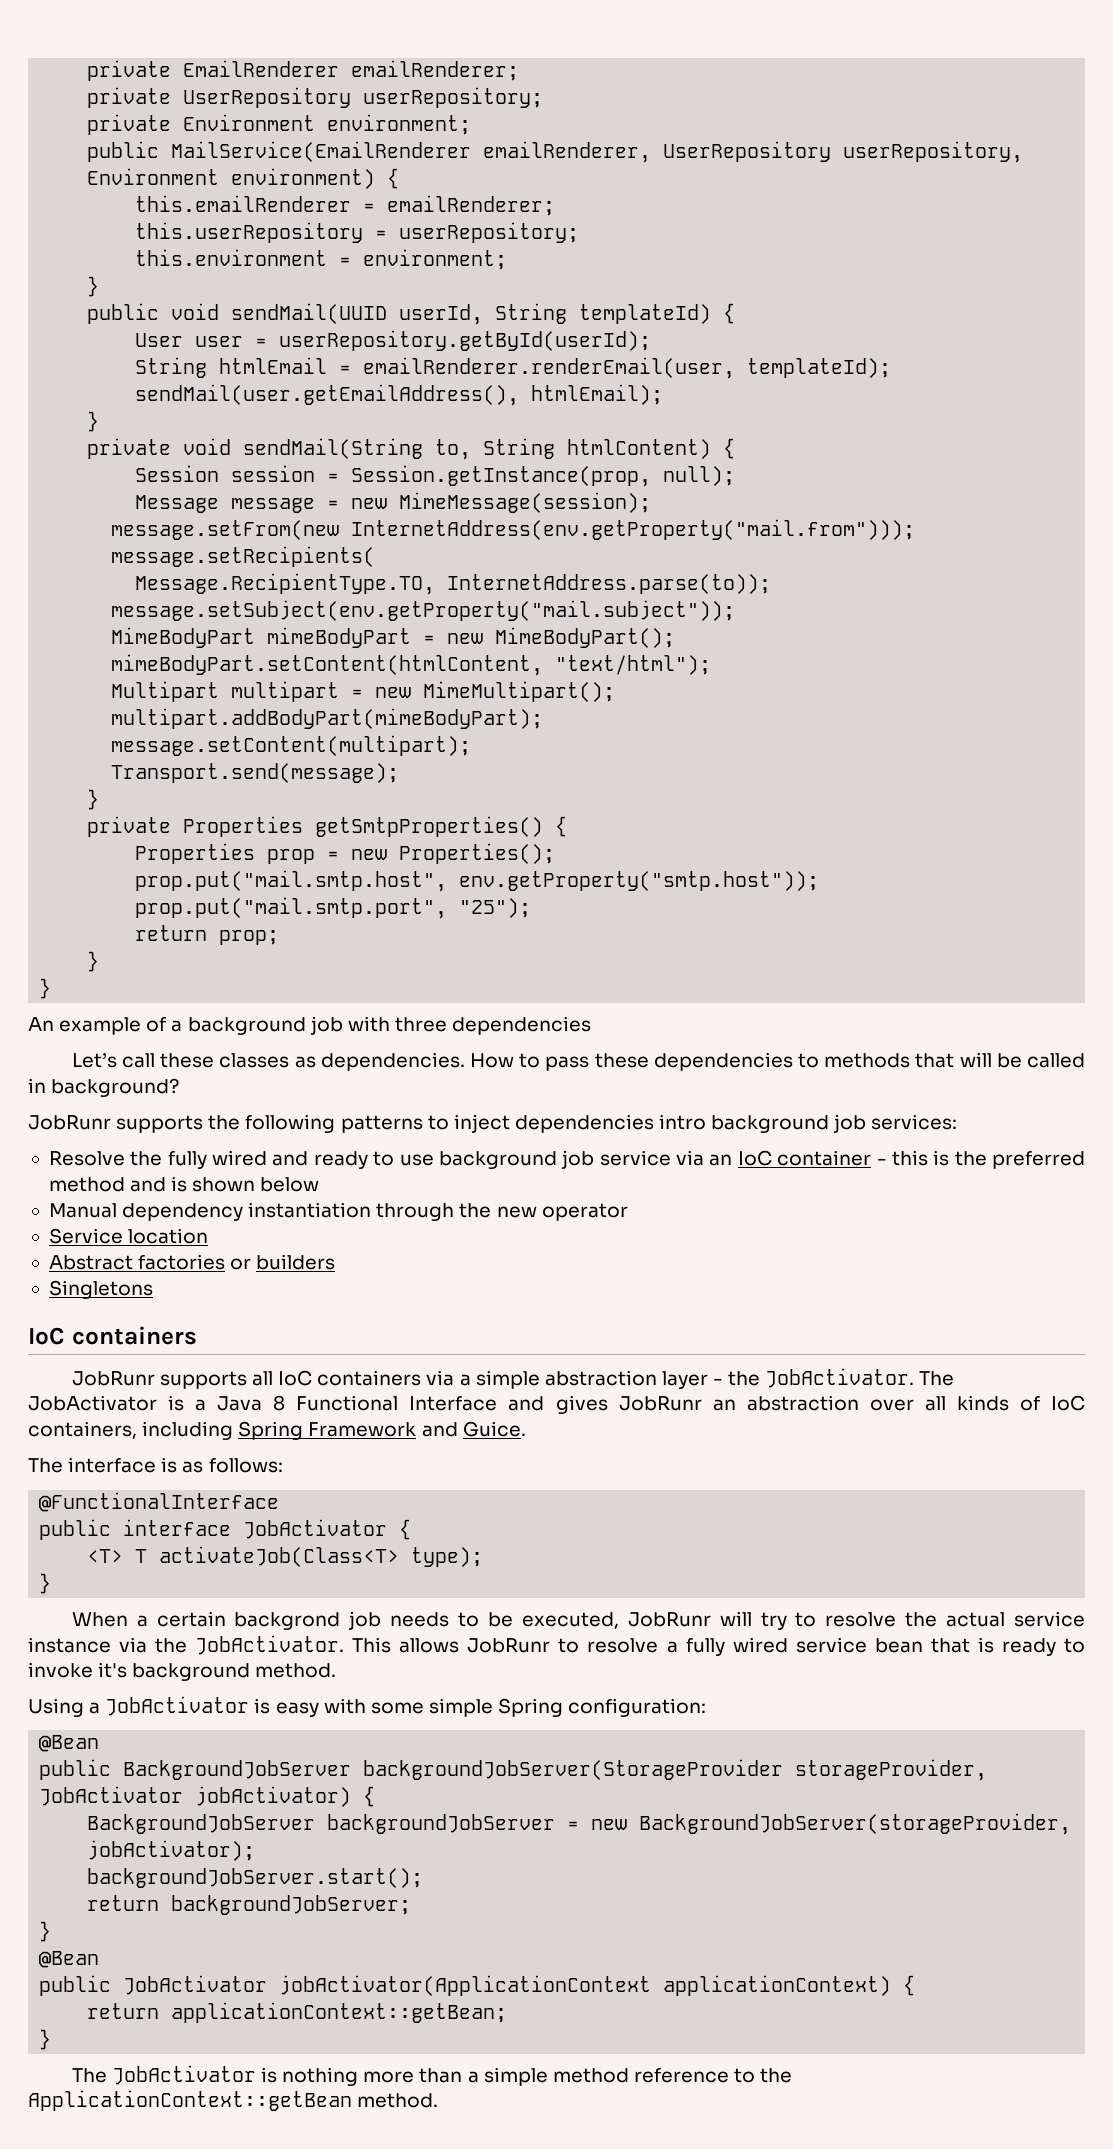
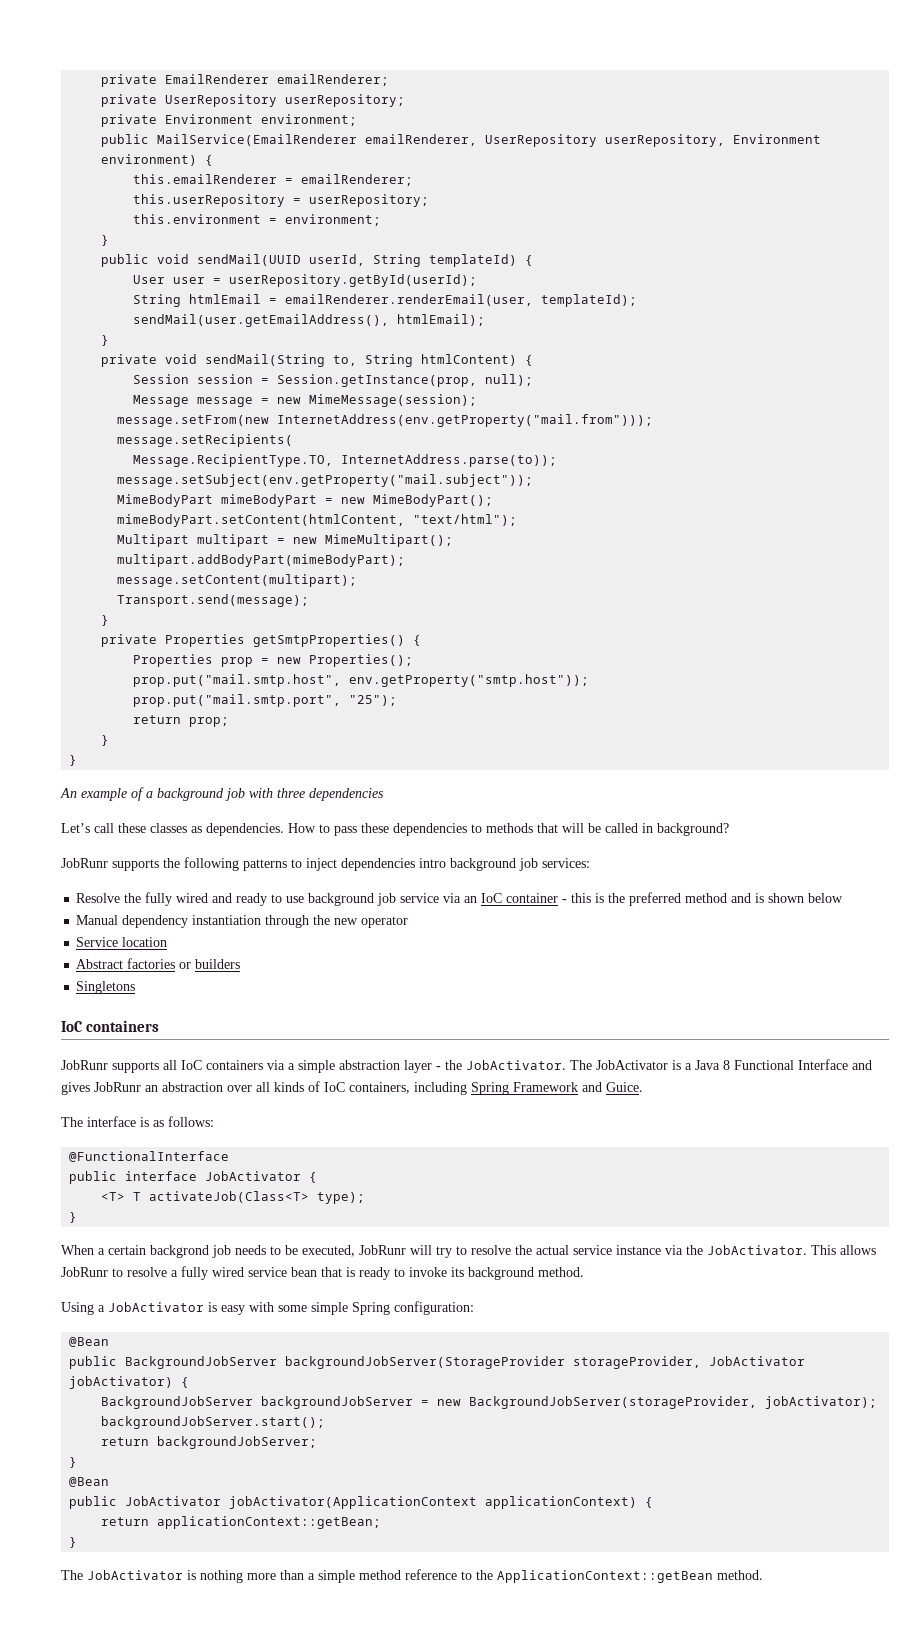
- This allows JobRunr to resolve a fully wired service bean that is ready to invoke it's background method.
+ This allows JobRunr to resolve a fully wired service bean that is ready to invoke its background method.

